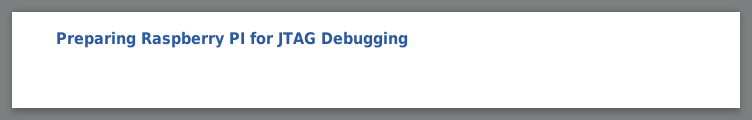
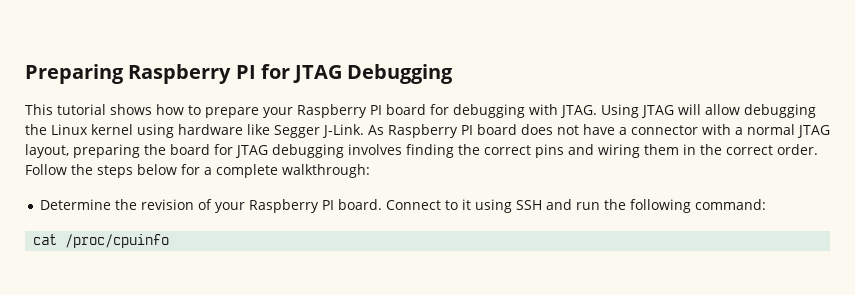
+ This tutorial shows how to prepare your Raspberry PI board for debugging with JTAG. Using JTAG will allow debugging the Linux kernel using hardware like Segger J-Link. As Raspberry PI board does not have a connector with a normal JTAG layout, preparing the board for JTAG debugging involves finding the correct pins and wiring them in the correct order. Follow the steps below for a complete walkthrough:
+ Determine the revision of your Raspberry PI board. Connect to it using SSH and run the following command:
+ cat /proc/cpuinfo

